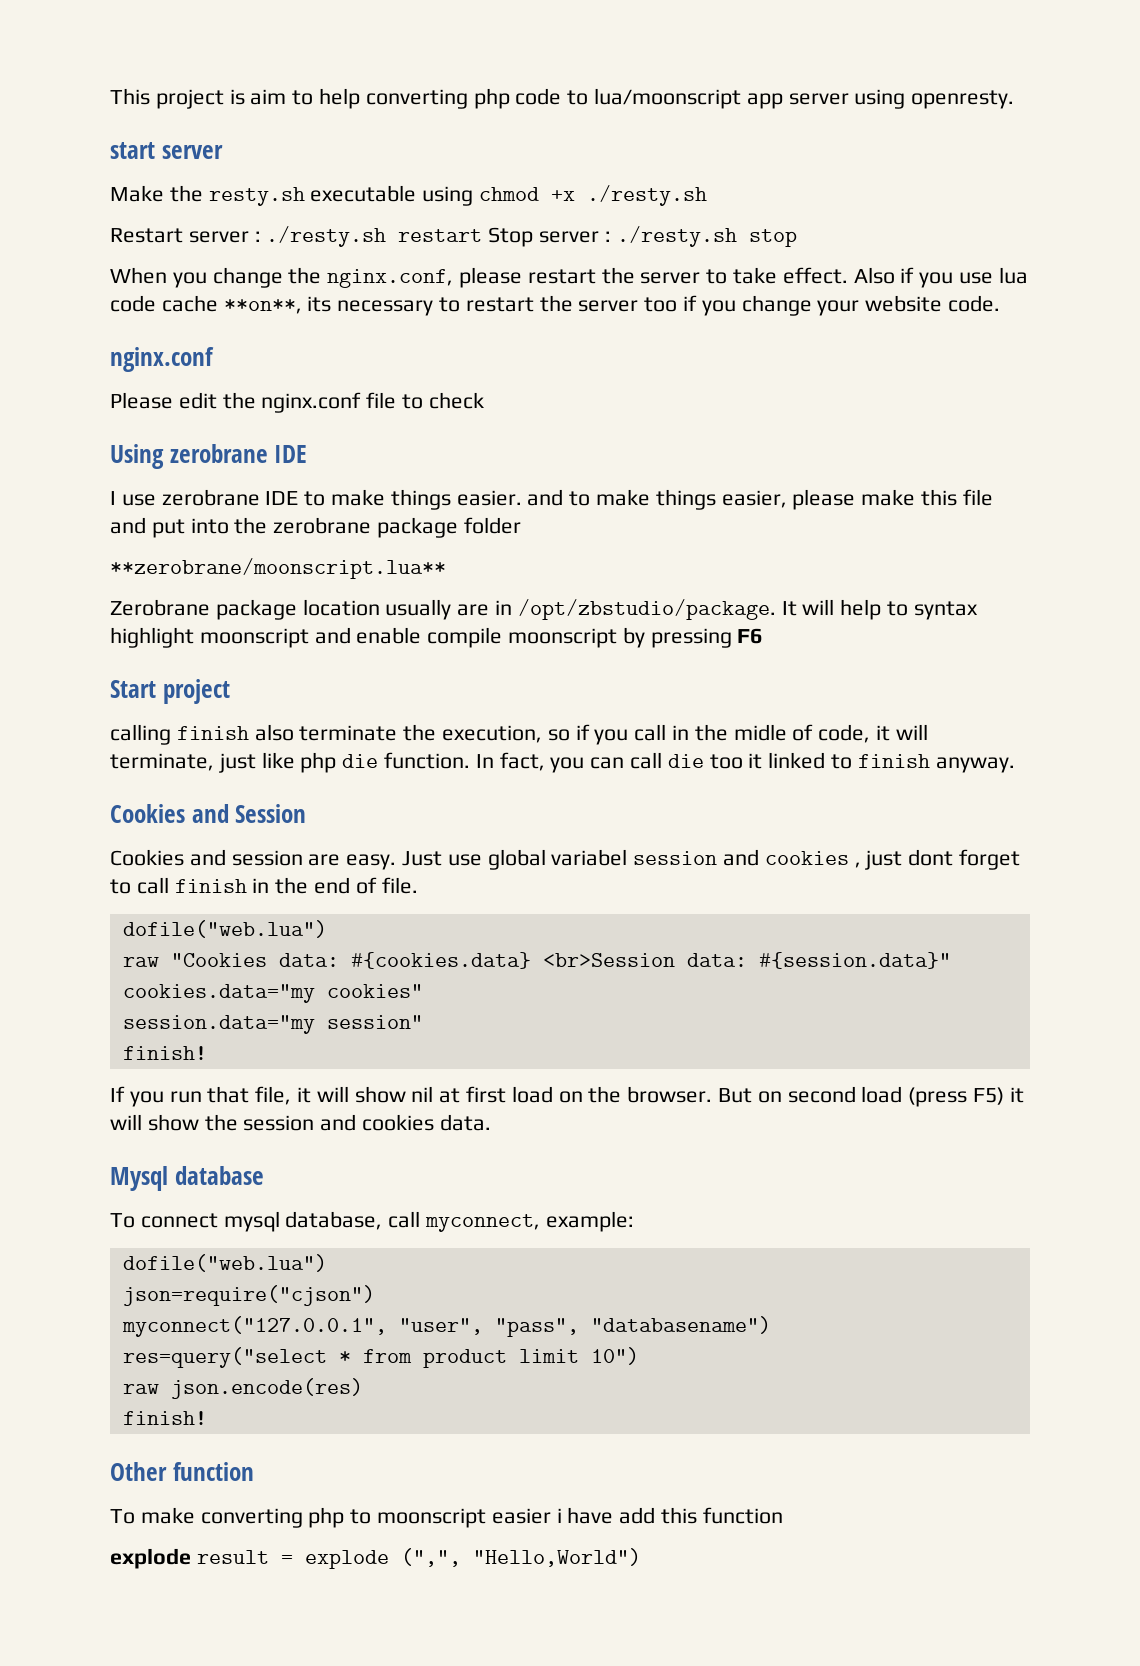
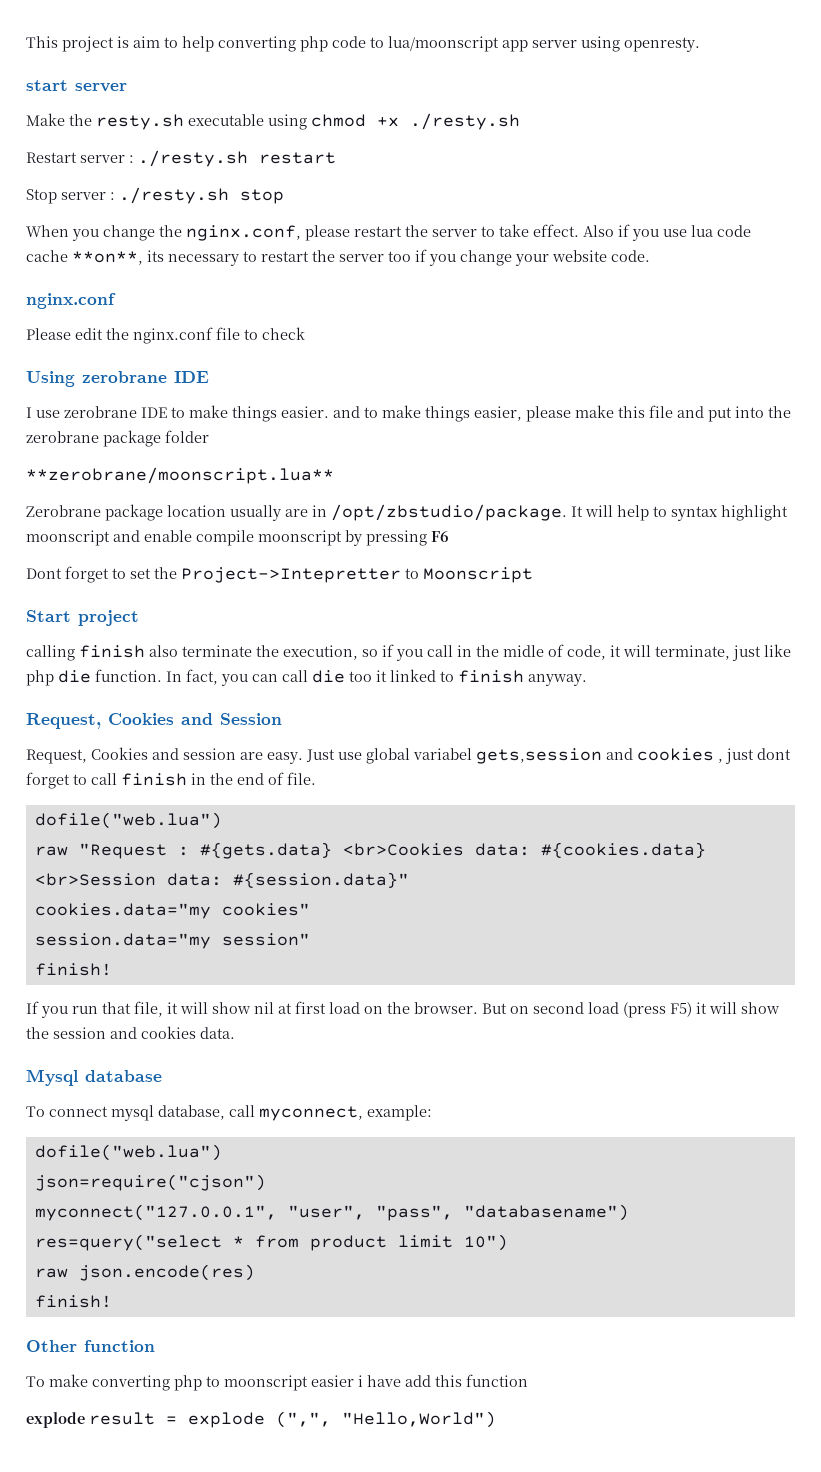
- Restart server : ./resty.sh restart Stop server : ./resty.sh stop
+ Restart server : ./resty.sh restart
+ Stop server : ./resty.sh stop
+ Dont forget to set the Project->Intepretter to Moonscript
- Cookies and Session
+ Request, Cookies and Session
- Cookies and session are easy.
+ Request, Cookies and session are easy.
- Just use global variabel session and cookies , just dont forget to call finish in the end of file.
+ Just use global variabel gets,session and cookies , just dont forget to call finish in the end of file.
- raw "Cookies data: #{cookies.data} <br>Session data: #{session.data}"
+ raw "Request : #{gets.data} <br>Cookies data: #{cookies.data} <br>Session data: #{session.data}"

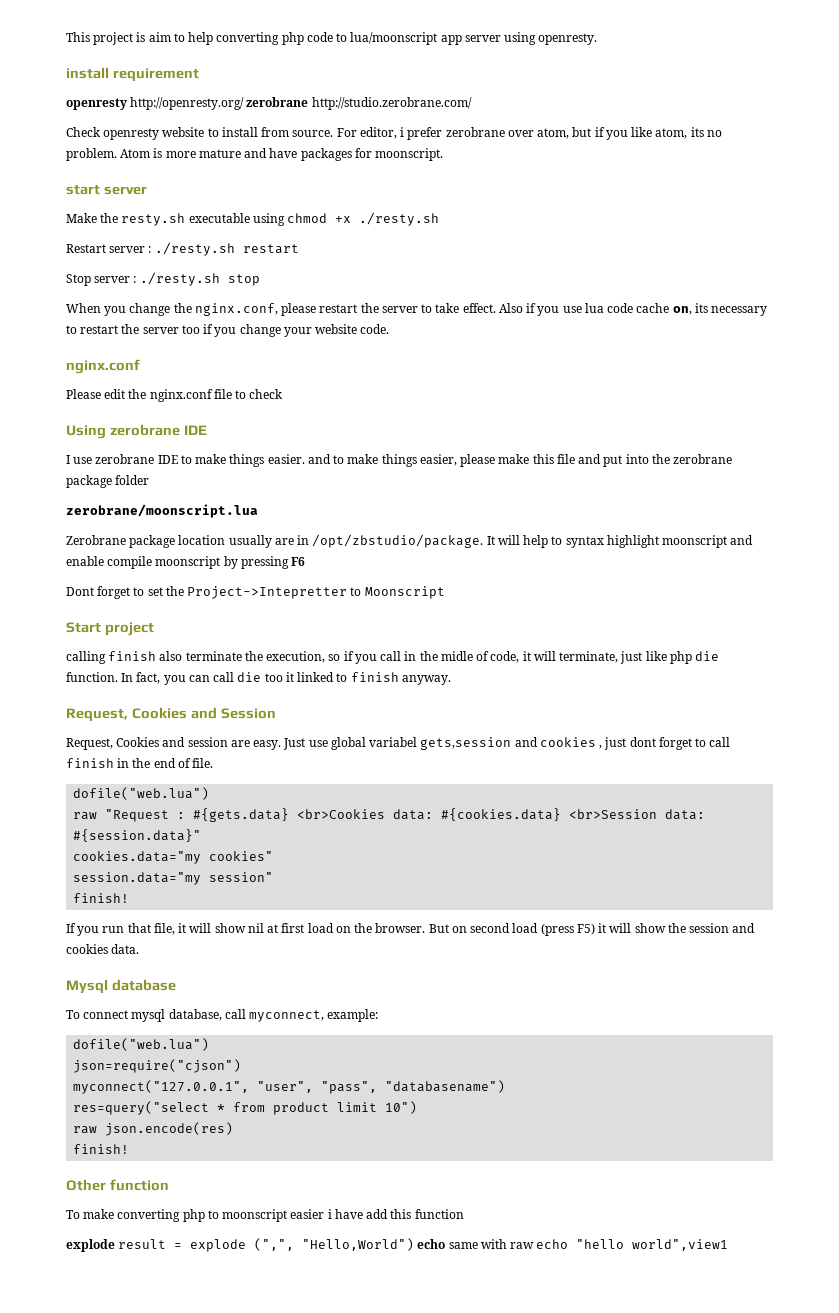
+ install requirement
+ openresty http://openresty.org/ zerobrane http://studio.zerobrane.com/
+ Check openresty website to install from source. For editor, i prefer zerobrane over atom, but if you like atom, its no problem. Atom is more mature and have packages for moonscript.
- Also if you use lua code cache **on**, its necessary to restart the server too if you change your website code.
+ Also if you use lua code cache on, its necessary to restart the server too if you change your website code.
- **zerobrane/moonscript.lua**
+ zerobrane/moonscript.lua
- explode result = explode (",", "Hello,World")
+ explode result = explode (",", "Hello,World") echo same with raw echo "hello world",view1

